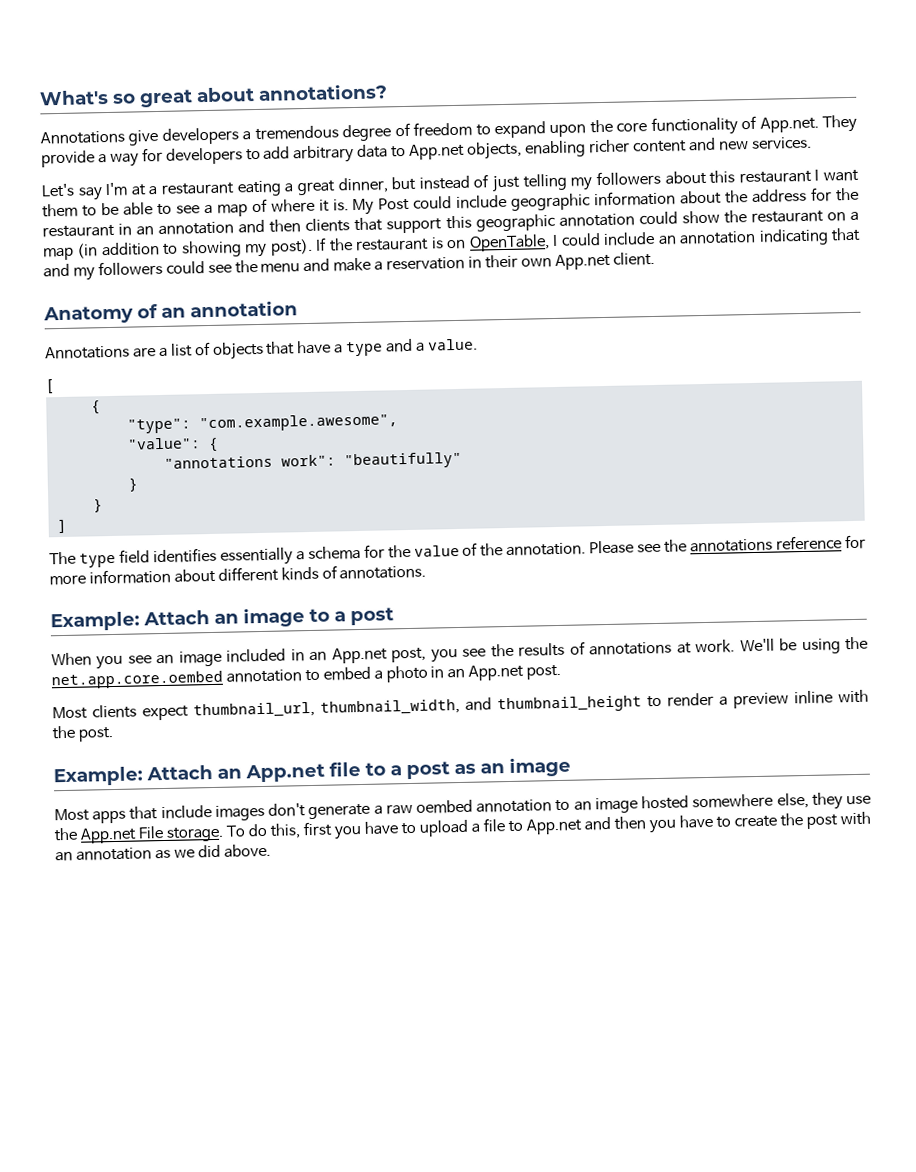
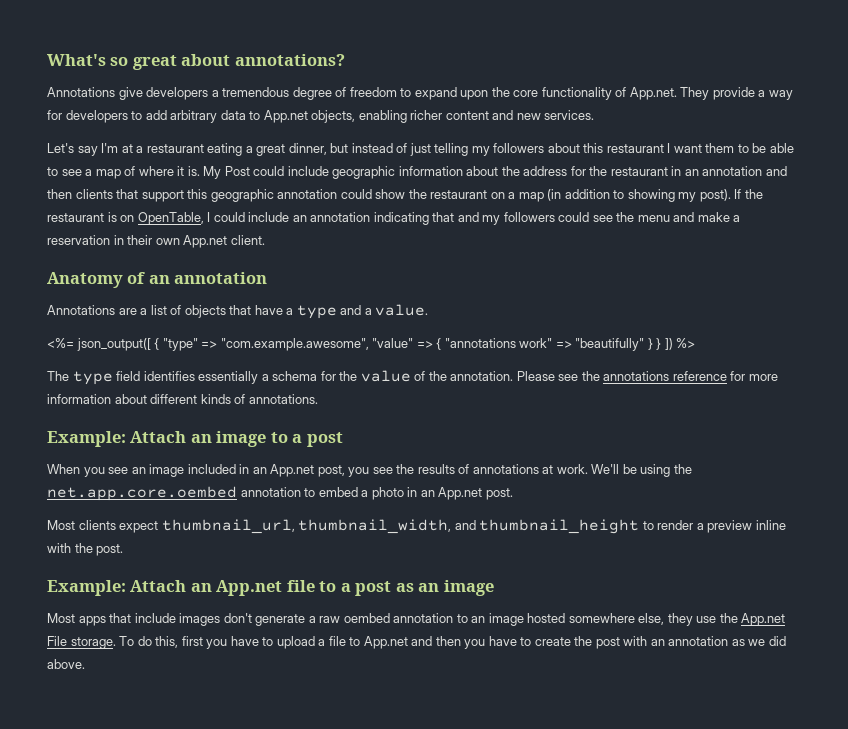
- [
- {
- "type": "com.example.awesome",
- "value": {
- "annotations work": "beautifully"
- }
- }
- ]
+ <%= json_output([ { "type" => "com.example.awesome", "value" => { "annotations work" => "beautifully" } } ]) %>

